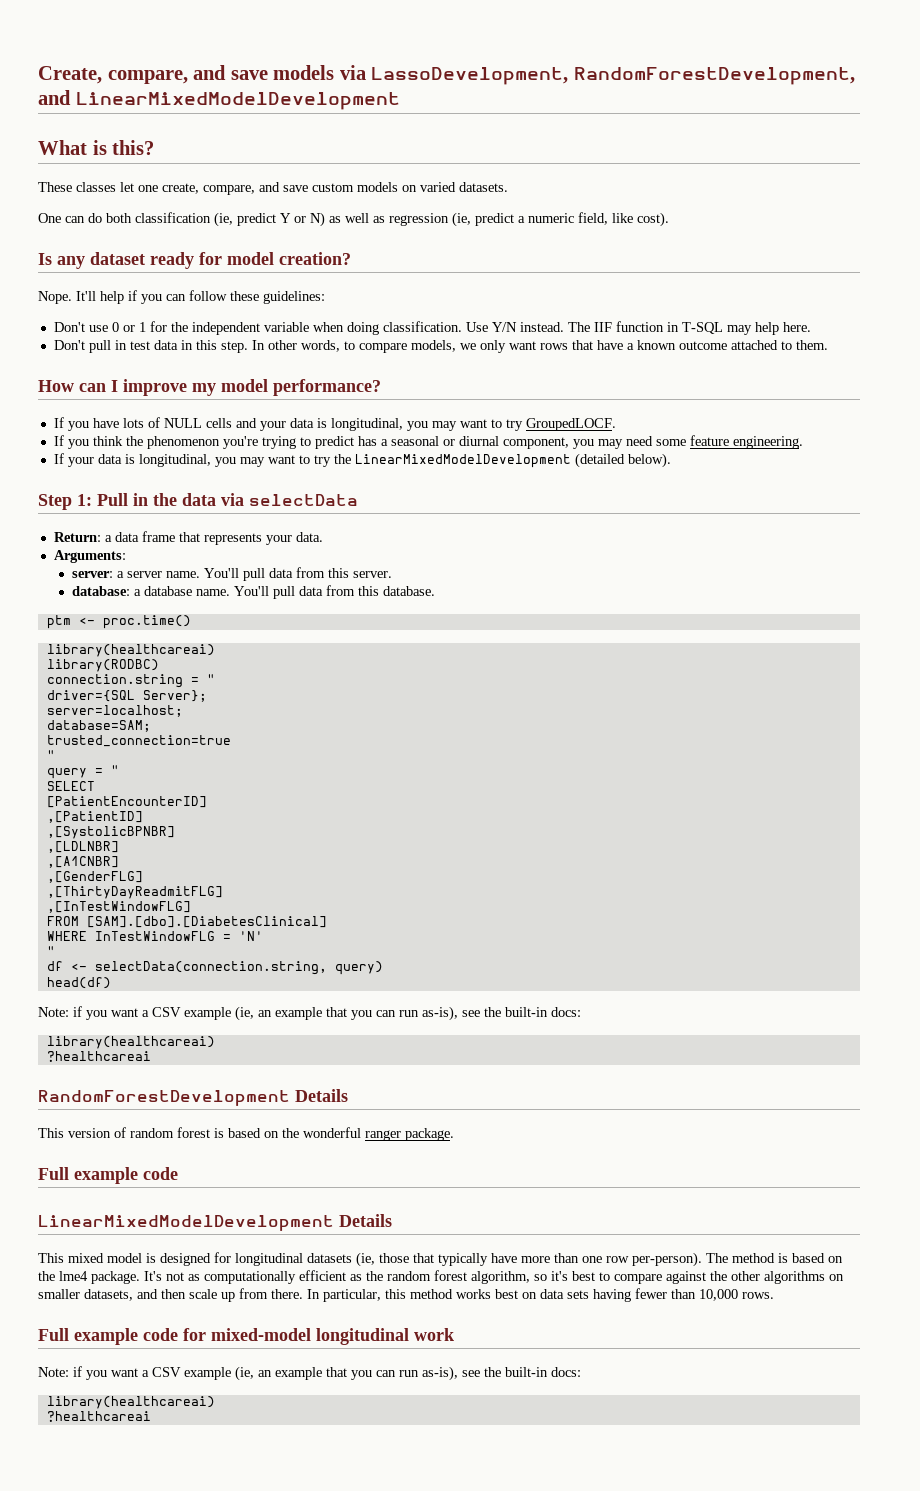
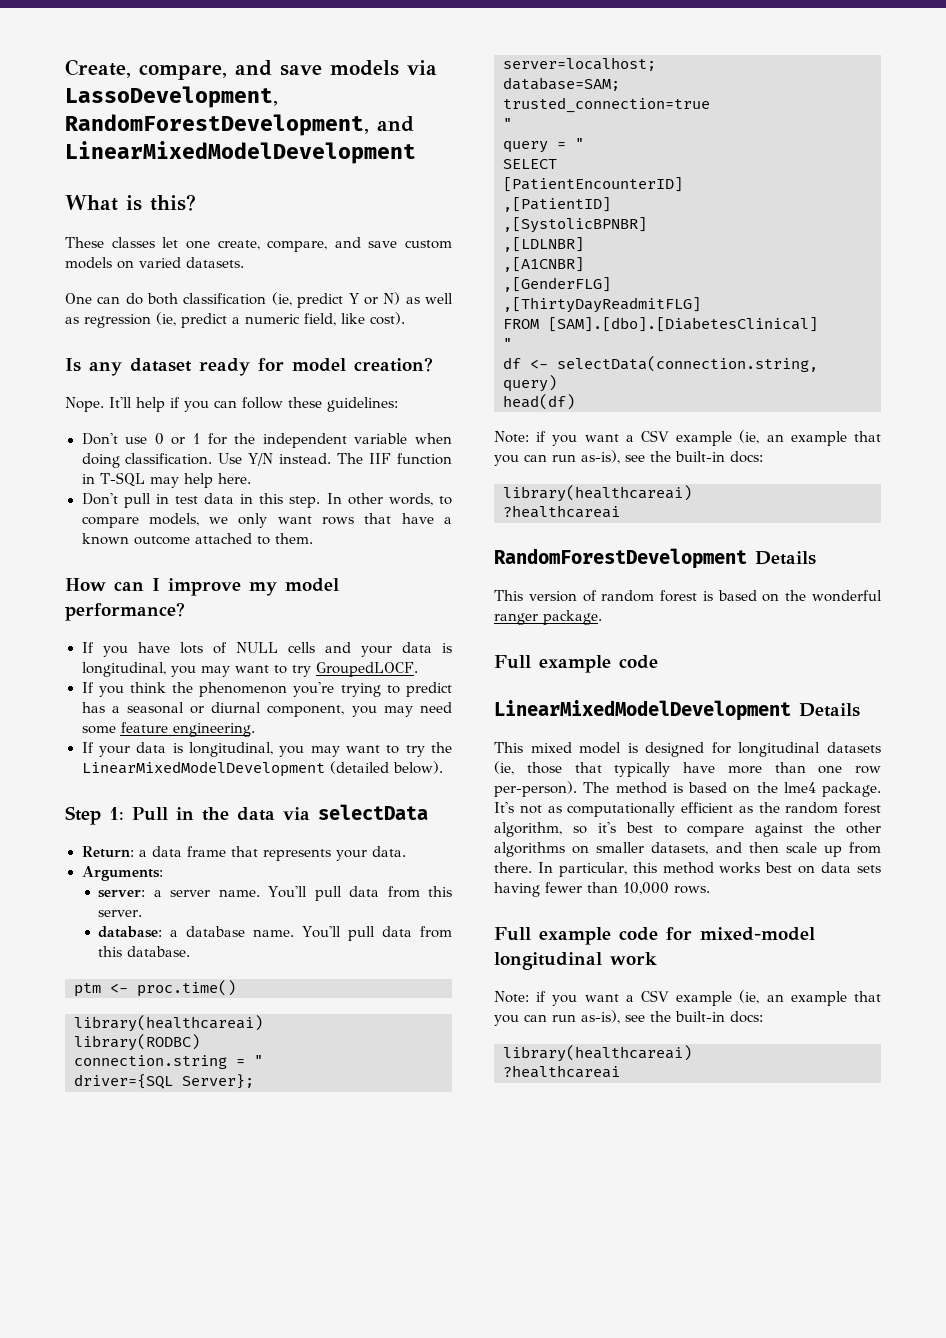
- ,[InTestWindowFLG]
- WHERE InTestWindowFLG = 'N'

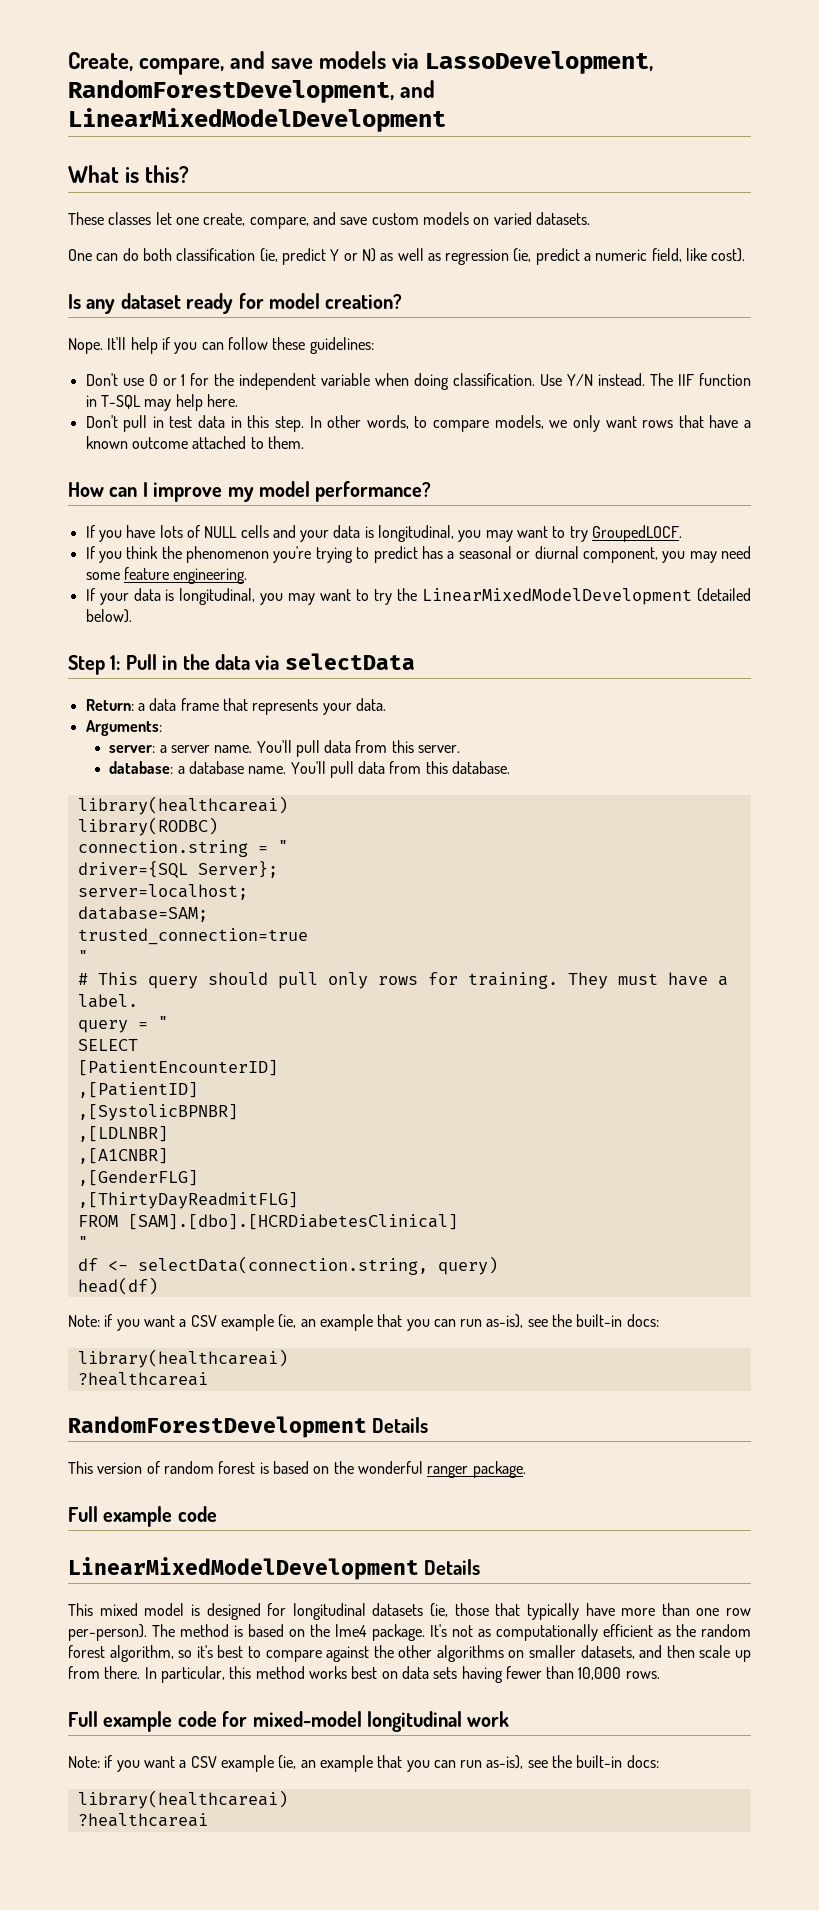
- ptm <- proc.time()
+ # This query should pull only rows for training. They must have a label.
- FROM [SAM].[dbo].[DiabetesClinical]
+ FROM [SAM].[dbo].[HCRDiabetesClinical]

